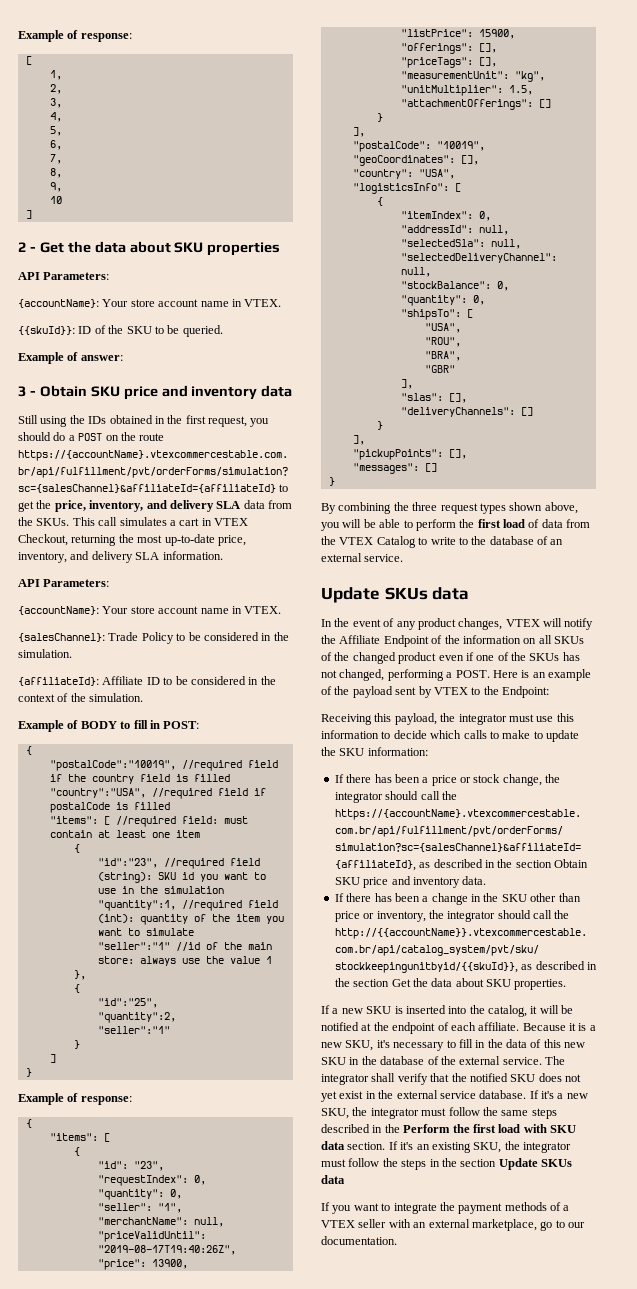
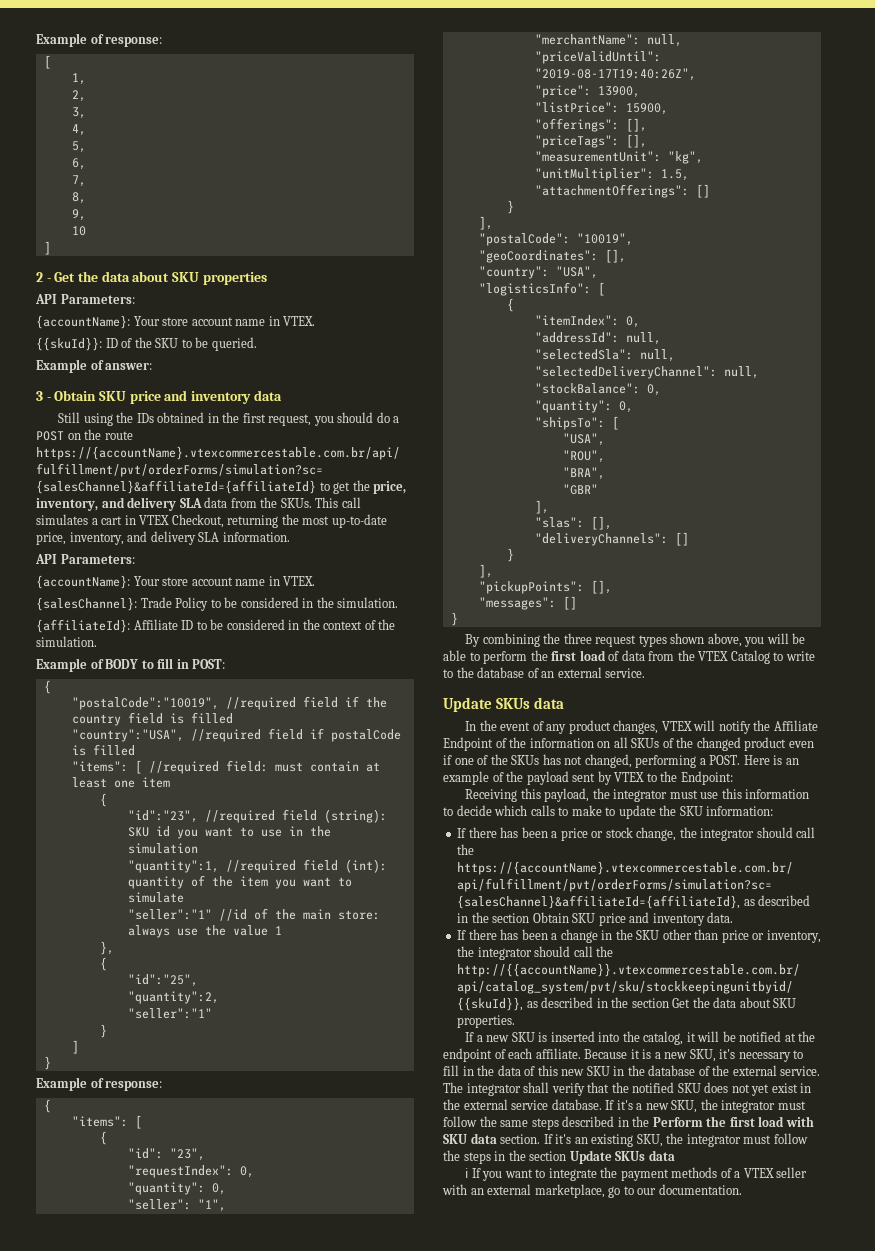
- If you want to integrate the payment methods of a VTEX seller with an external marketplace, go to our documentation.
+ ℹ If you want to integrate the payment methods of a VTEX seller with an external marketplace, go to our documentation.

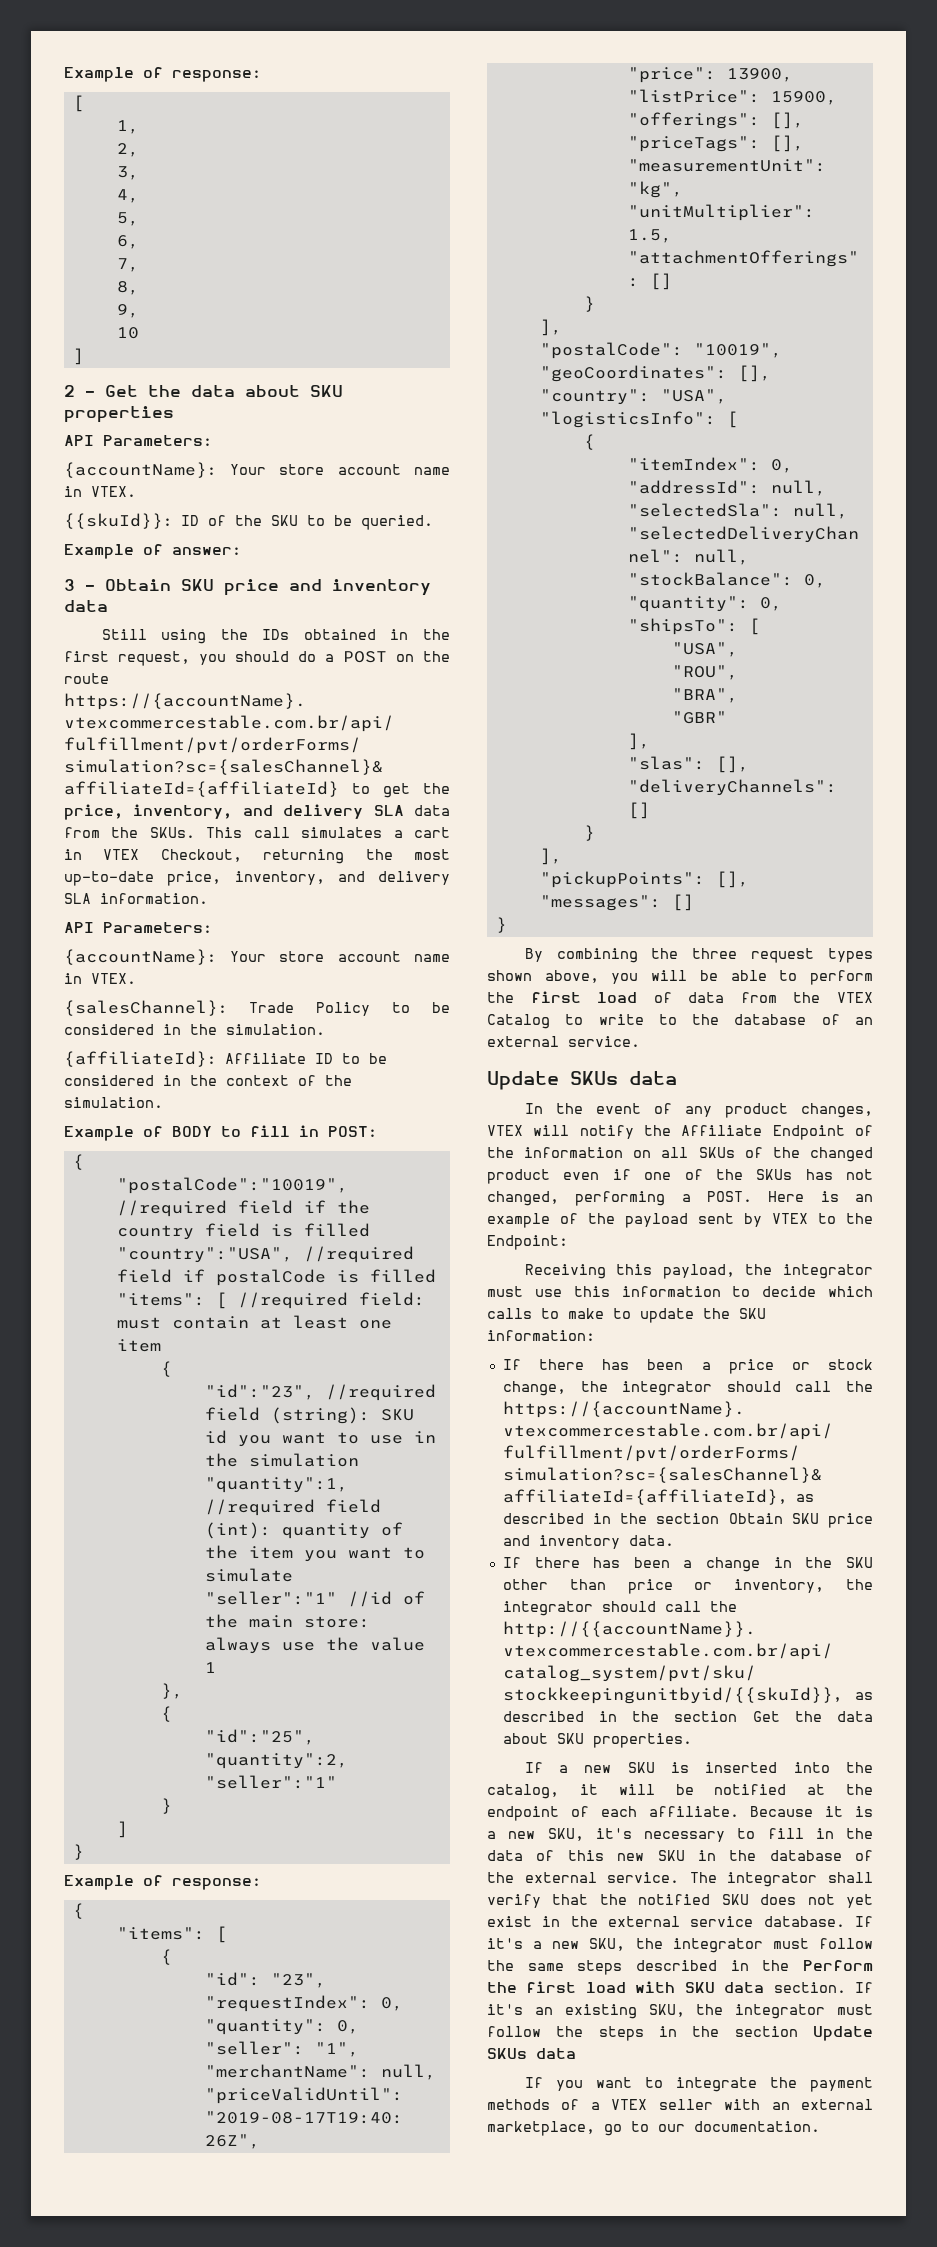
- ℹ If you want to integrate the payment methods of a VTEX seller with an external marketplace, go to our documentation.
+ If you want to integrate the payment methods of a VTEX seller with an external marketplace, go to our documentation.

